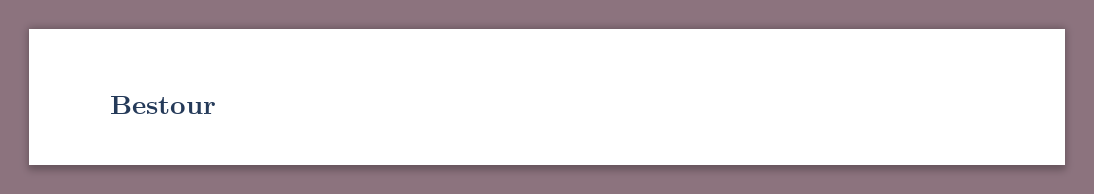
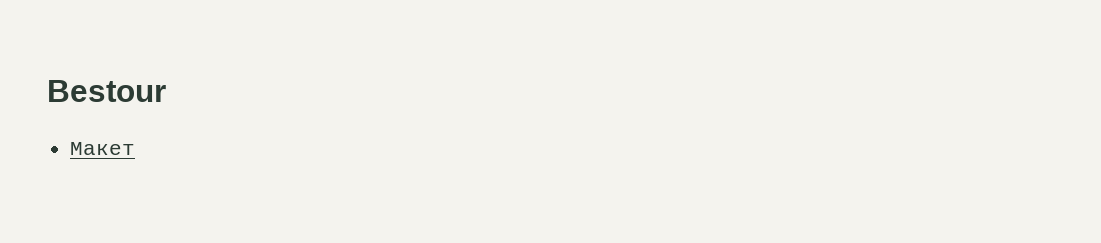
+ Макет

